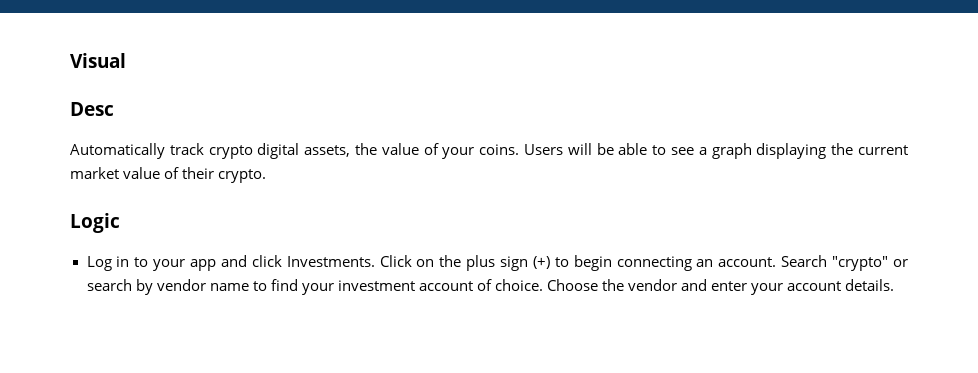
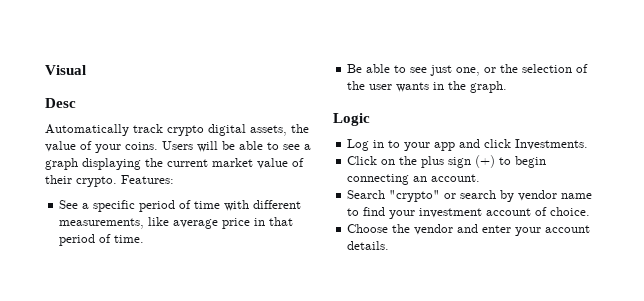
+ Features:
+ See a specific period of time with different measurements, like average price in that period of time.
+ Be able to see just one, or the selection of the user wants in the graph.
- Log in to your app and click Investments. Click on the plus sign (+) to begin connecting an account. Search "crypto" or search by vendor name to find your investment account of choice. Choose the vendor and enter your account details.
+ Log in to your app and click Investments.
+ Click on the plus sign (+) to begin connecting an account.
+ Search "crypto" or search by vendor name to find your investment account of choice.
+ Choose the vendor and enter your account details.

